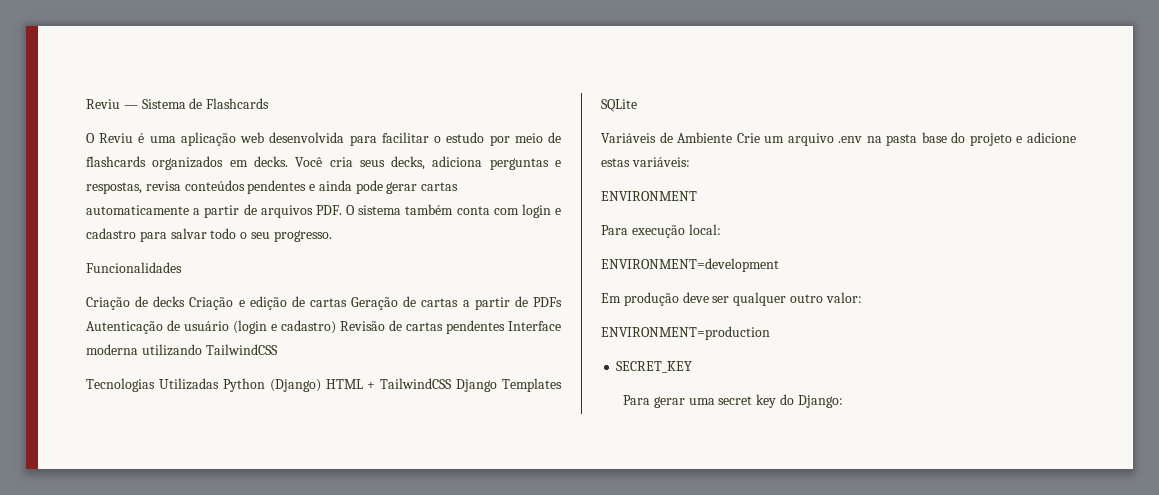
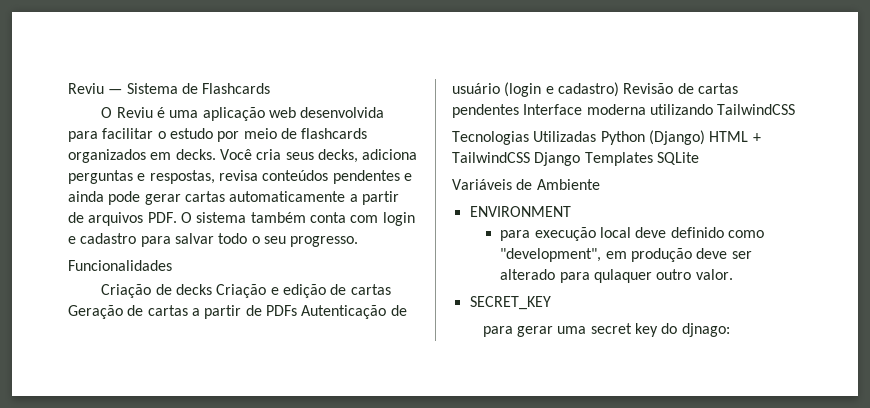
- Variáveis de Ambiente Crie um arquivo .env na pasta base do projeto e adicione estas variáveis:
+ Variáveis de Ambiente
  ENVIRONMENT
- Para execução local:
- ENVIRONMENT=development
- Em produção deve ser qualquer outro valor:
- ENVIRONMENT=production
+ para execução local deve definido como "development", em produção deve ser alterado para qulaquer outro valor.
- Para gerar uma secret key do Django:
+ para gerar uma secret key do djnago:

